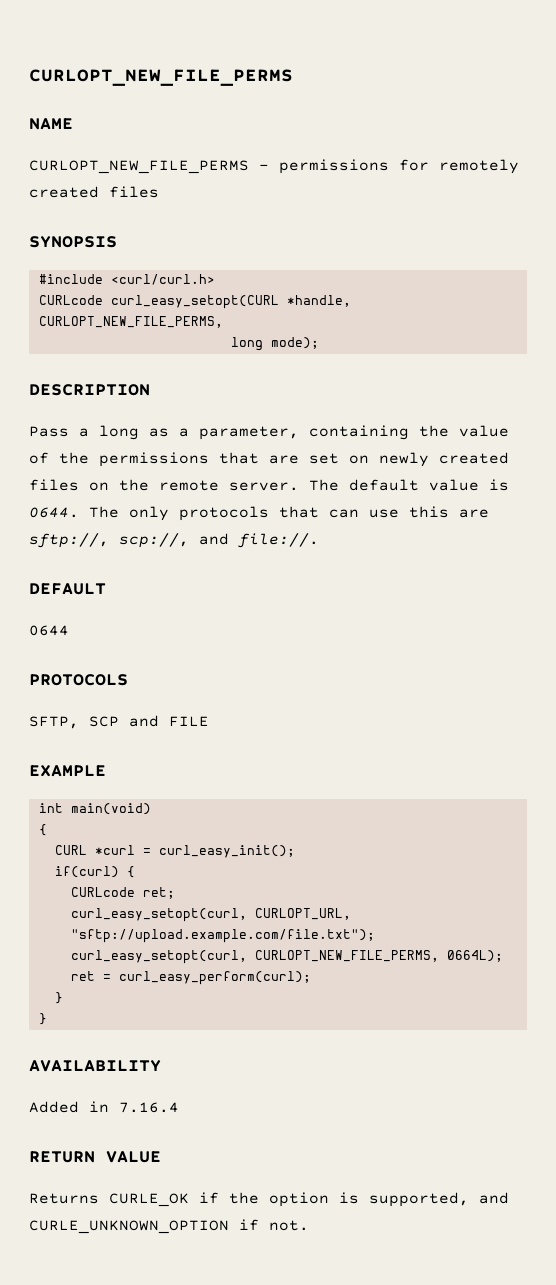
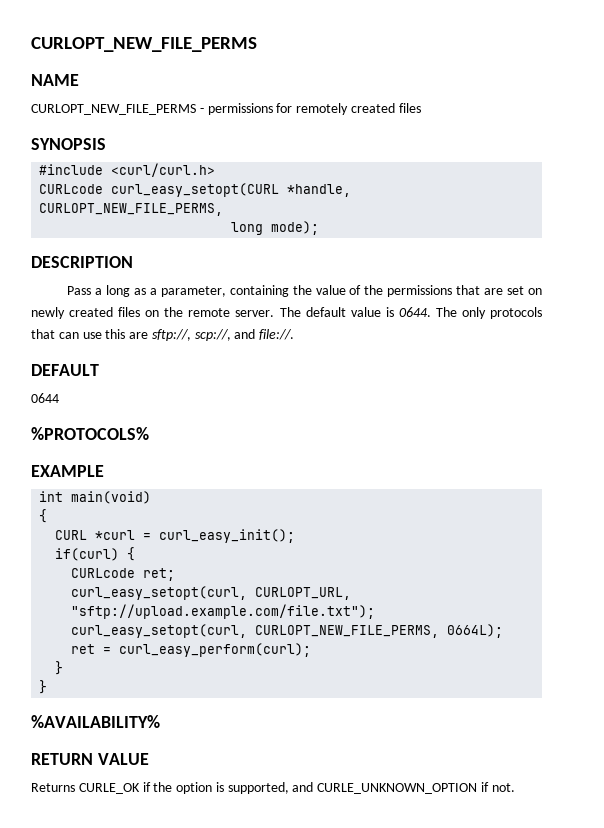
- PROTOCOLS
- SFTP, SCP and FILE
+ %PROTOCOLS%
- AVAILABILITY
- Added in 7.16.4
+ %AVAILABILITY%

